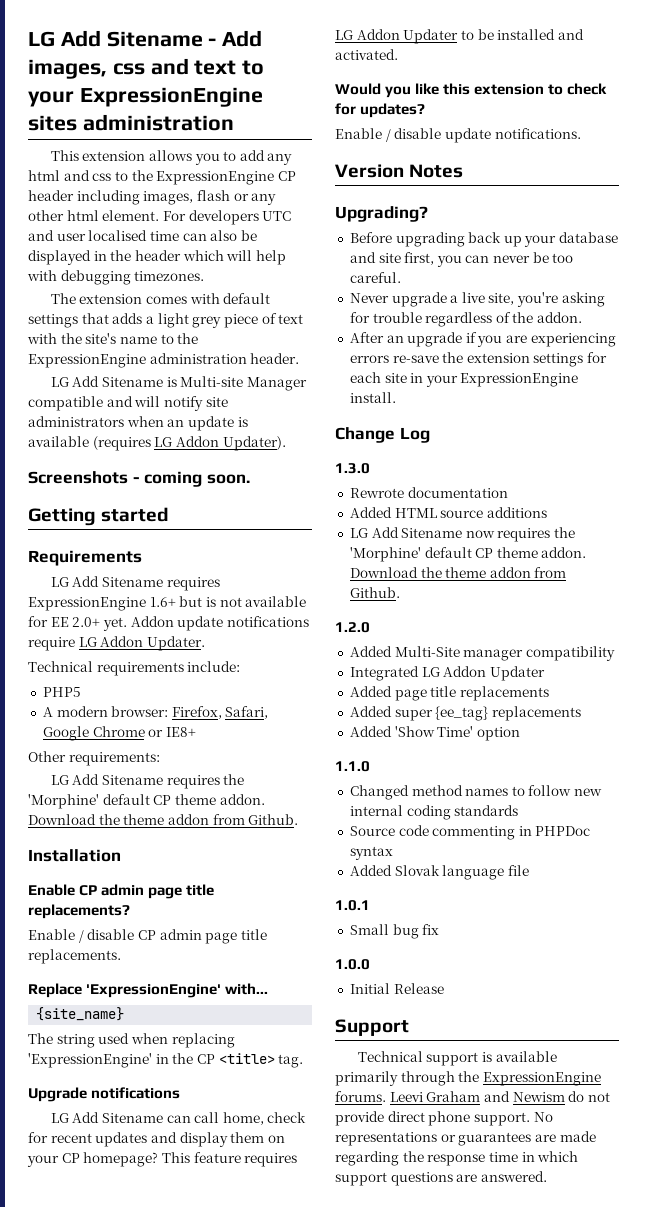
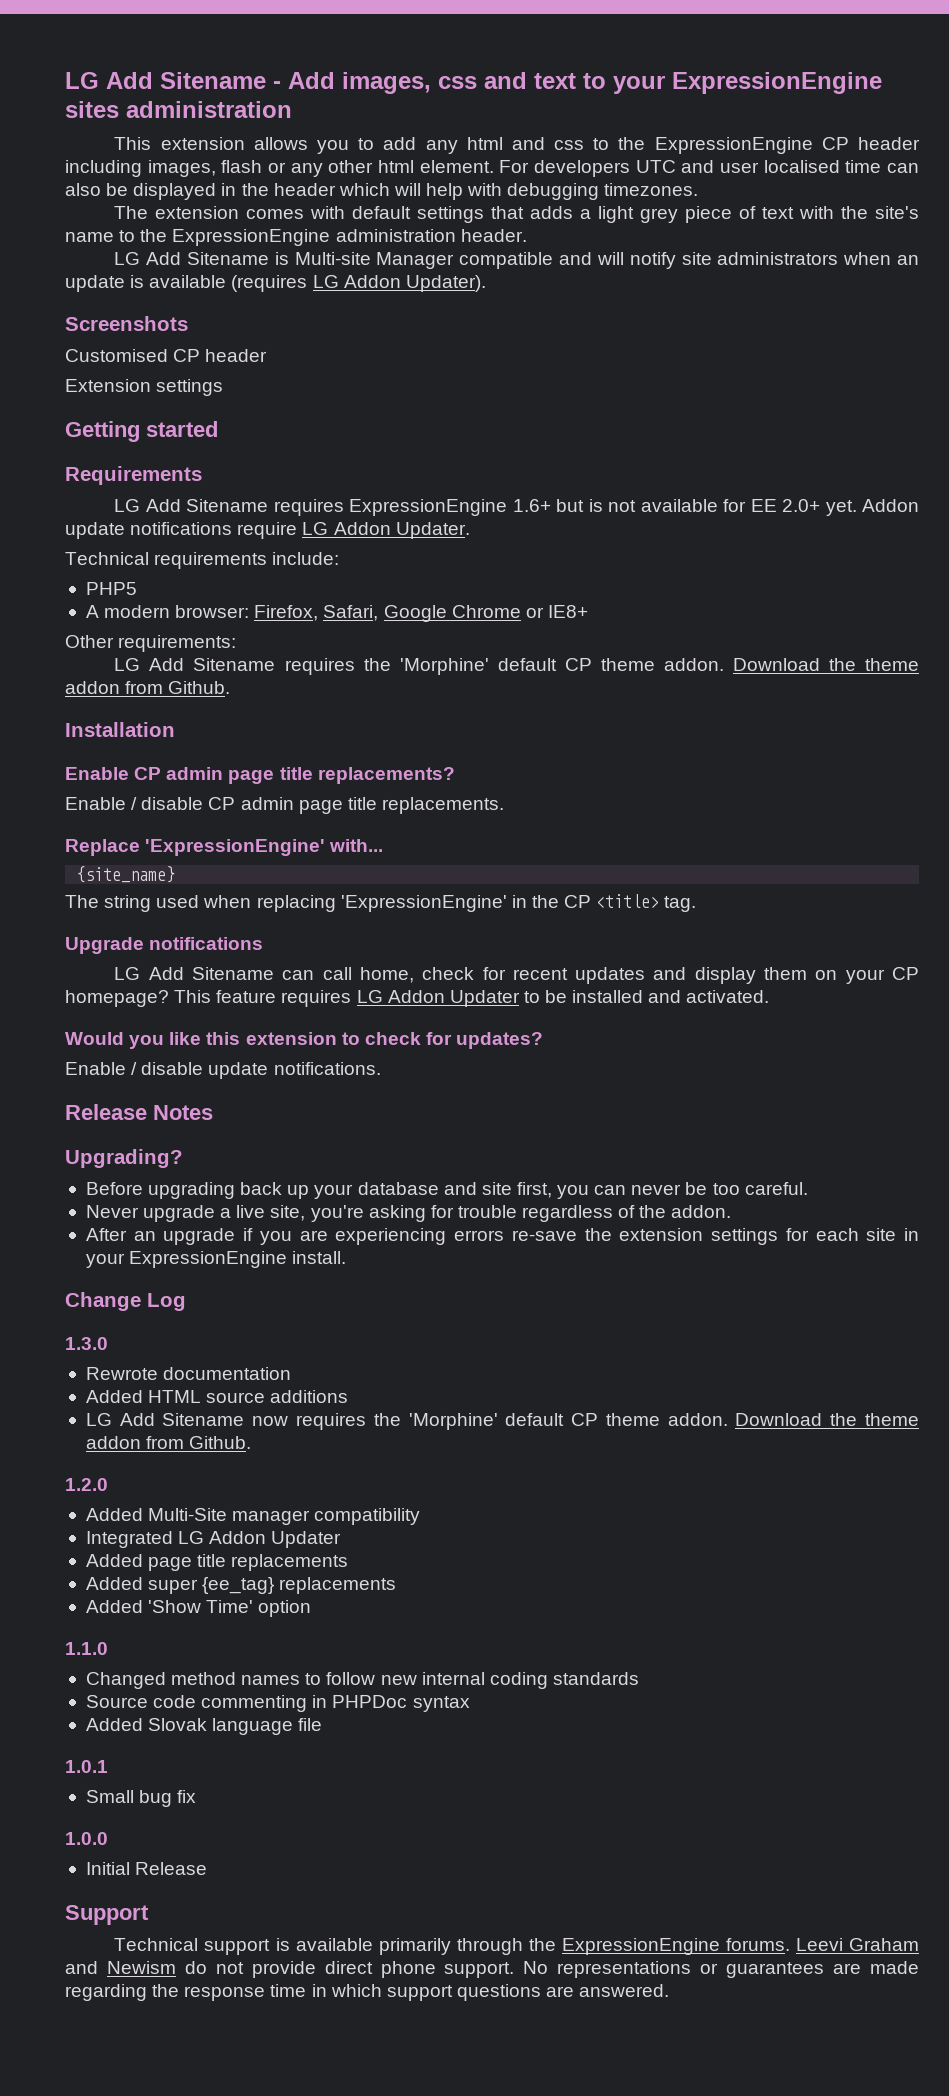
- Screenshots - coming soon.
+ Screenshots
+ Customised CP header
+ Extension settings
- Version Notes
+ Release Notes

